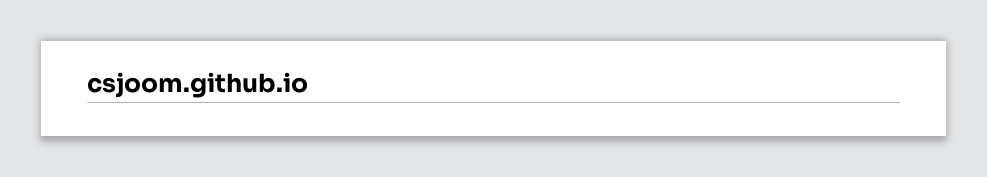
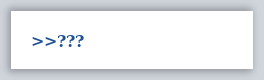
- csjoom.github.io
+ >>???

